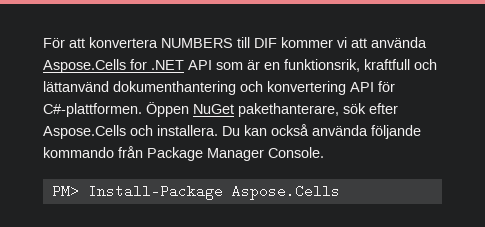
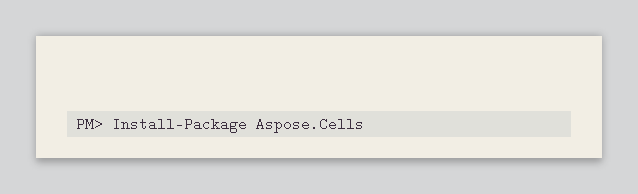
- För att konvertera NUMBERS till DIF kommer vi att använda Aspose.Cells for .NET API som är en funktionsrik, kraftfull och lättanvänd dokumenthantering och konvertering API för C#-plattformen. Öppen NuGet pakethanterare, sök efter Aspose.Cells och installera. Du kan också använda följande kommando från Package Manager Console.

